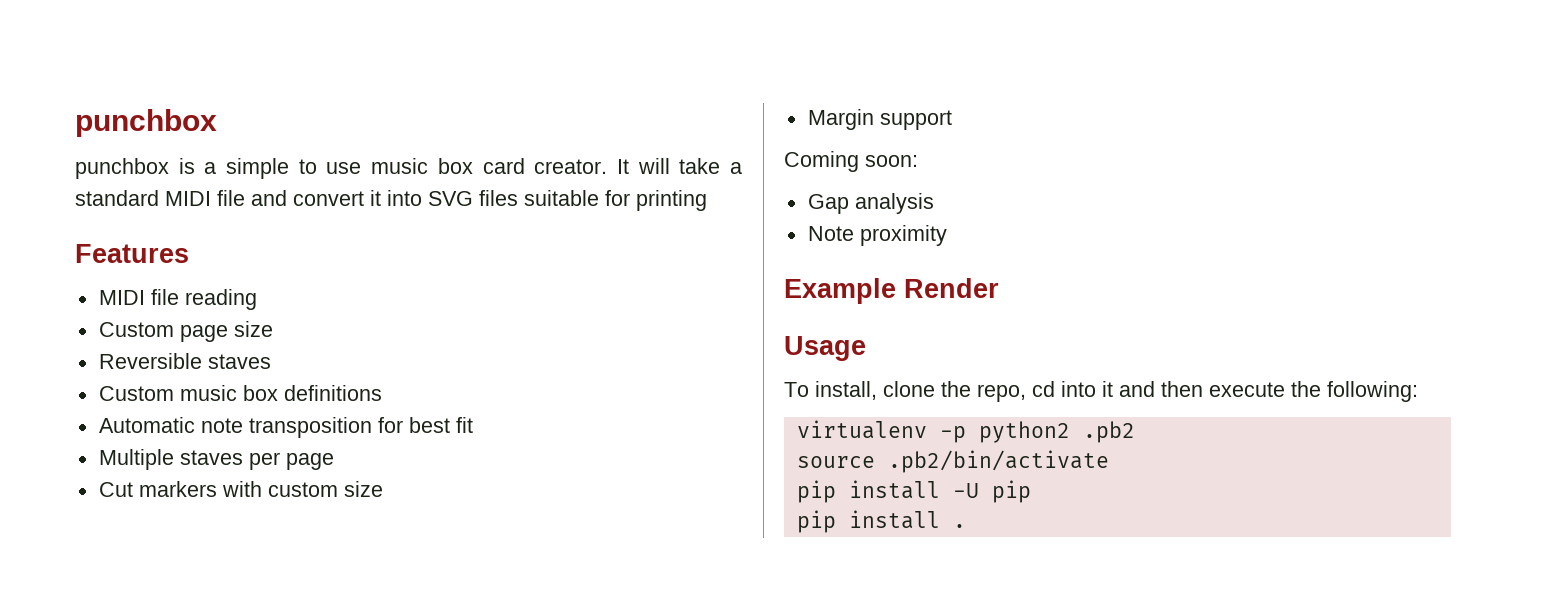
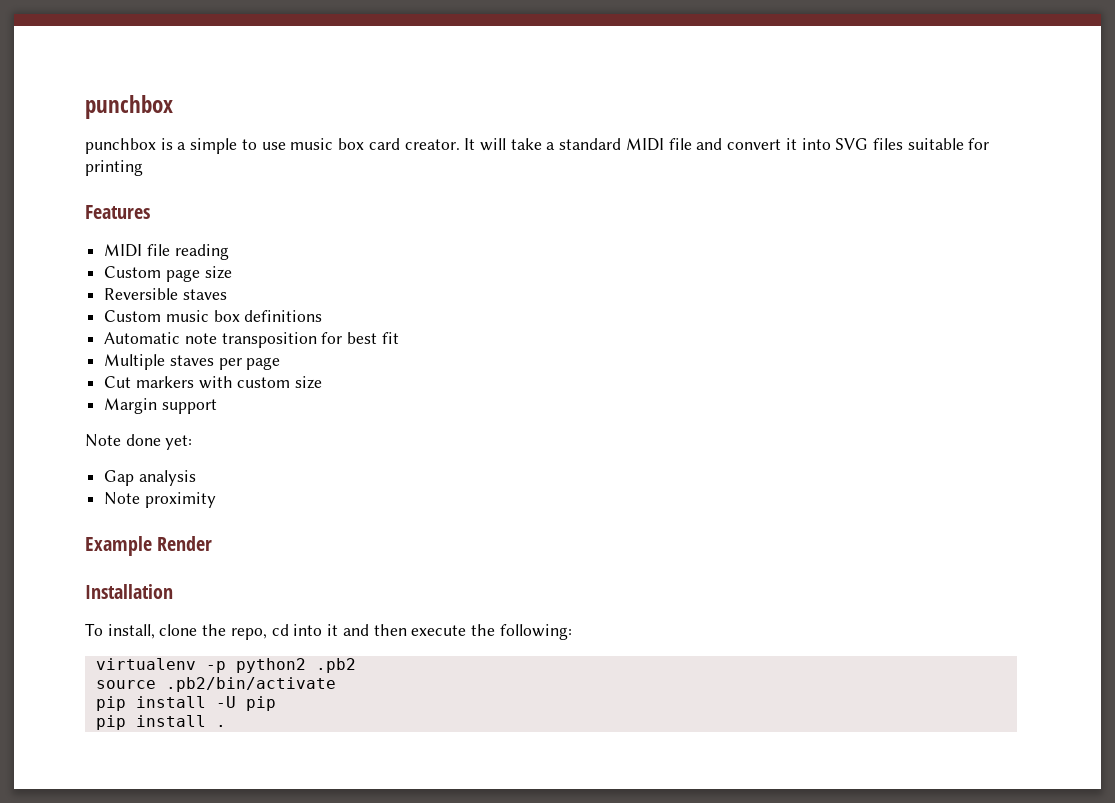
- Coming soon:
+ Note done yet:
- Usage
+ Installation

